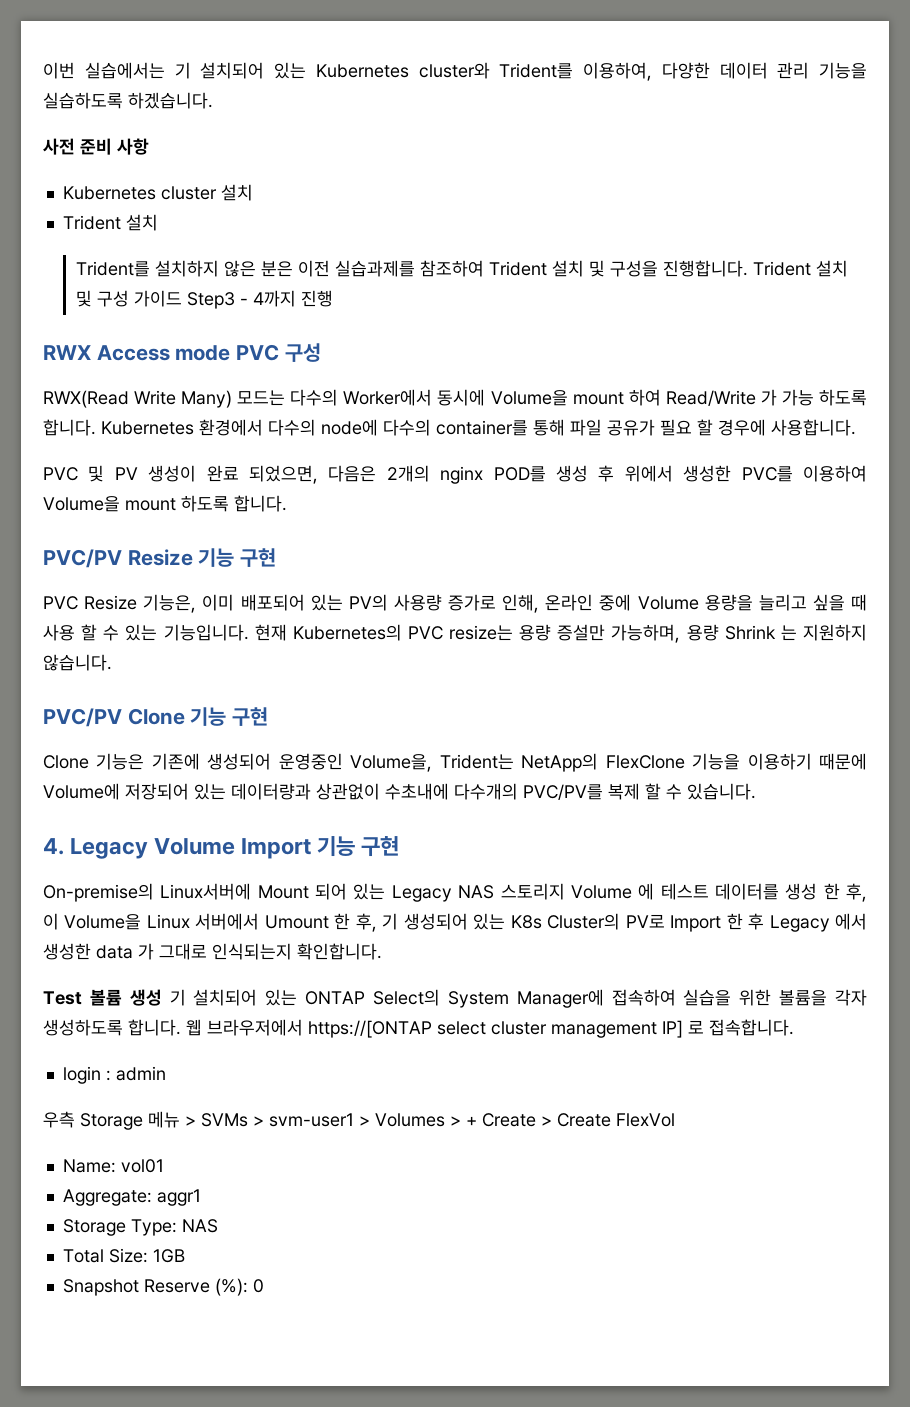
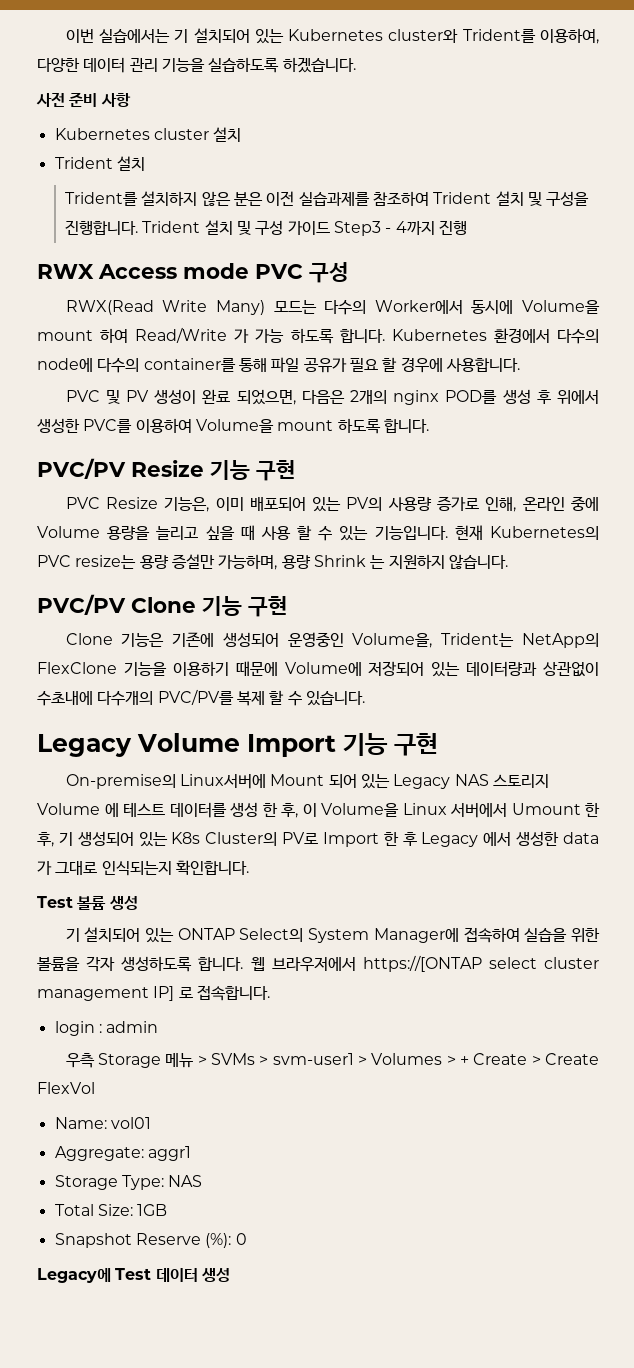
- 4. Legacy Volume Import 기능 구현
+ Legacy Volume Import 기능 구현
- Test 볼륨 생성 기 설치되어 있는 ONTAP Select의 System Manager에 접속하여 실습을 위한 볼륨을 각자 생성하도록 합니다.
+ Test 볼륨 생성
+ 기 설치되어 있는 ONTAP Select의 System Manager에 접속하여 실습을 위한 볼륨을 각자 생성하도록 합니다.
+ Legacy에 Test 데이터 생성

